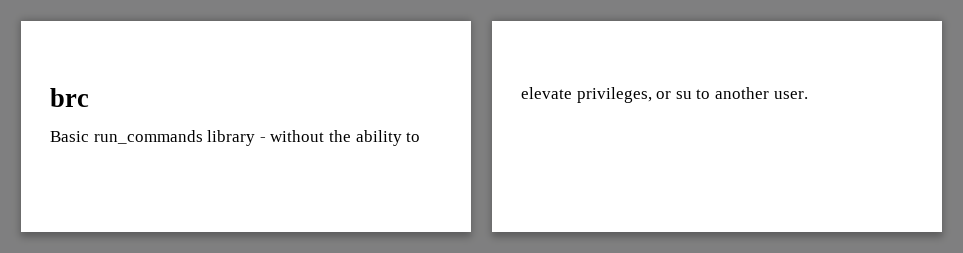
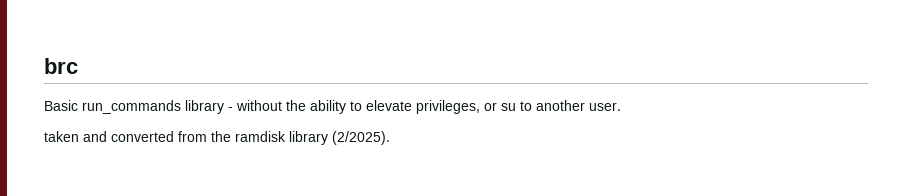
+ taken and converted from the ramdisk library (2/2025).

